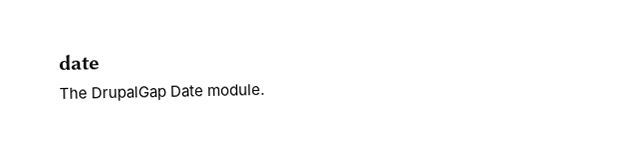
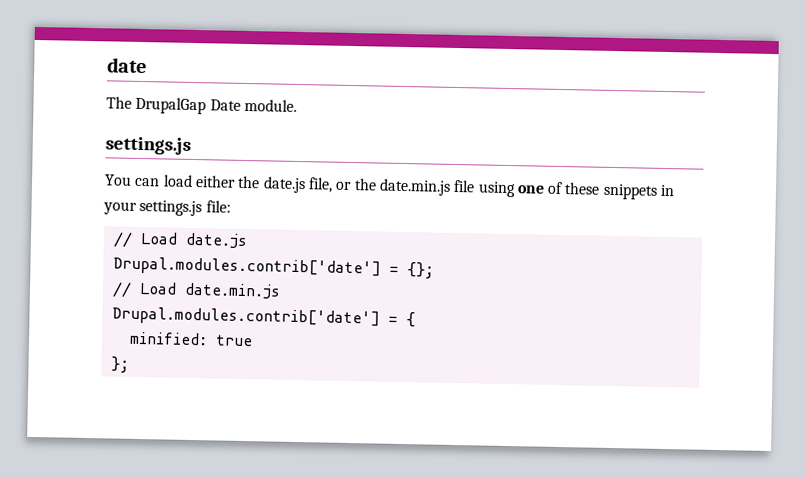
  The DrupalGap Date module.
+ settings.js
+ You can load either the date.js file, or the date.min.js file using one of these snippets in your settings.js file:
+ // Load date.js
+ Drupal.modules.contrib['date'] = {};
+ // Load date.min.js
+ Drupal.modules.contrib['date'] = {
+ minified: true
+ };

